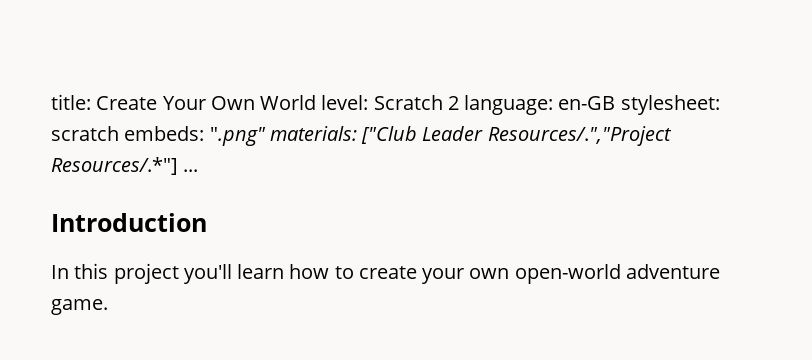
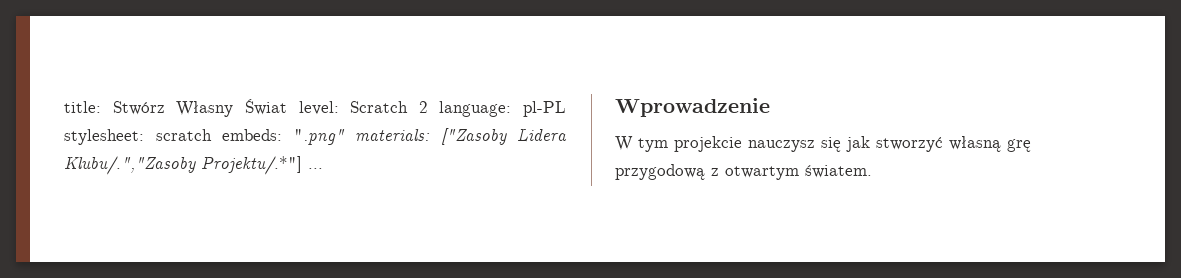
- title: Create Your Own World level: Scratch 2 language: en-GB stylesheet: scratch embeds: ".png" materials: ["Club Leader Resources/.","Project Resources/.*"] ...
- Introduction
- In this project you'll learn how to create your own open-world adventure game.
+ title: Stwórz Własny Świat level: Scratch 2 language: pl-PL stylesheet: scratch embeds: ".png" materials: ["Zasoby Lidera Klubu/.","Zasoby Projektu/.*"] ...
+ Wprowadzenie
+ W tym projekcie nauczysz się jak stworzyć własną grę przygodową z otwartym światem.

